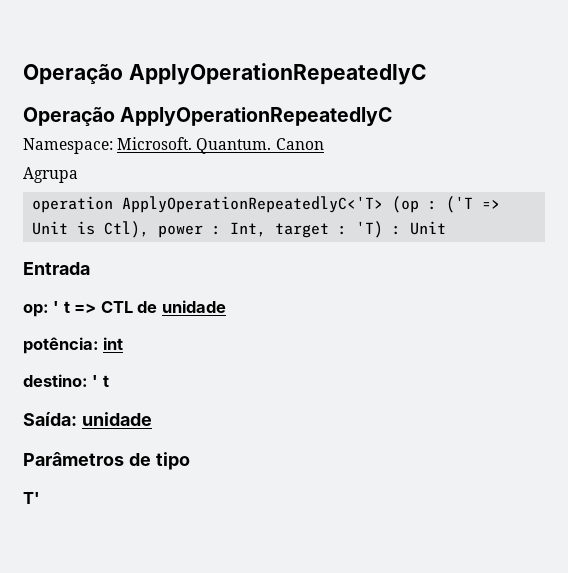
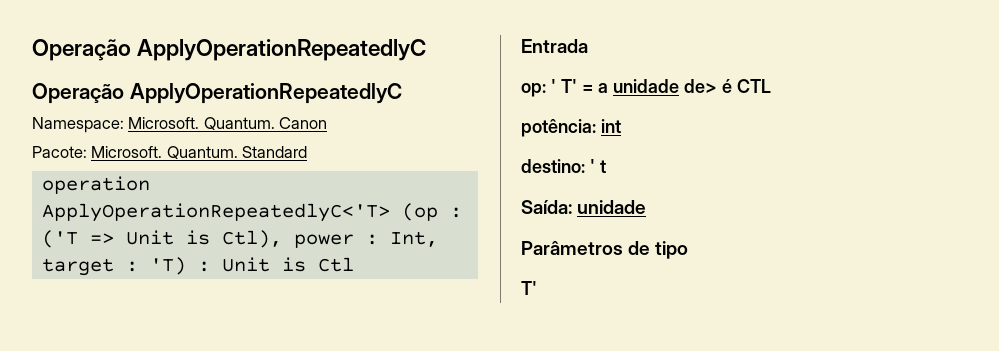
- Agrupa
+ Pacote: Microsoft. Quantum. Standard
- operation ApplyOperationRepeatedlyC<'T> (op : ('T => Unit is Ctl), power : Int, target : 'T) : Unit
+ operation ApplyOperationRepeatedlyC<'T> (op : ('T => Unit is Ctl), power : Int, target : 'T) : Unit is Ctl
- op: ' t => CTL de unidade
+ op: ' T' = a unidade de> é CTL

